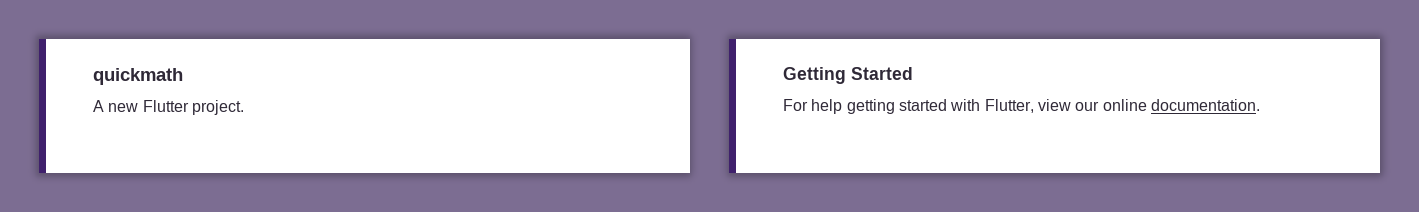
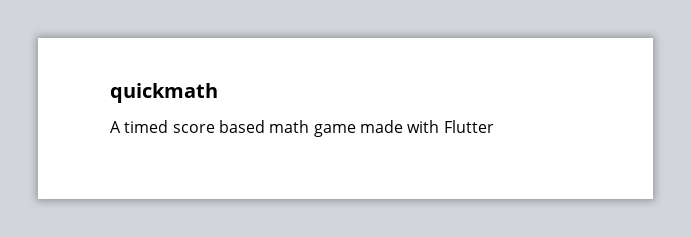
- A new Flutter project.
- Getting Started
- For help getting started with Flutter, view our online documentation.
+ A timed score based math game made with Flutter

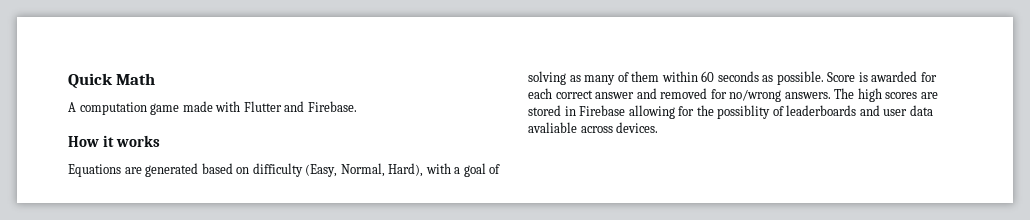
- quickmath
+ Quick Math
- A timed score based math game made with Flutter
+ A computation game made with Flutter and Firebase.
+ How it works
+ Equations are generated based on difficulty (Easy, Normal, Hard), with a goal of solving as many of them within 60 seconds as possible. Score is awarded for each correct answer and removed for no/wrong answers. The high scores are stored in Firebase allowing for the possiblity of leaderboards and user data avaliable across devices.

